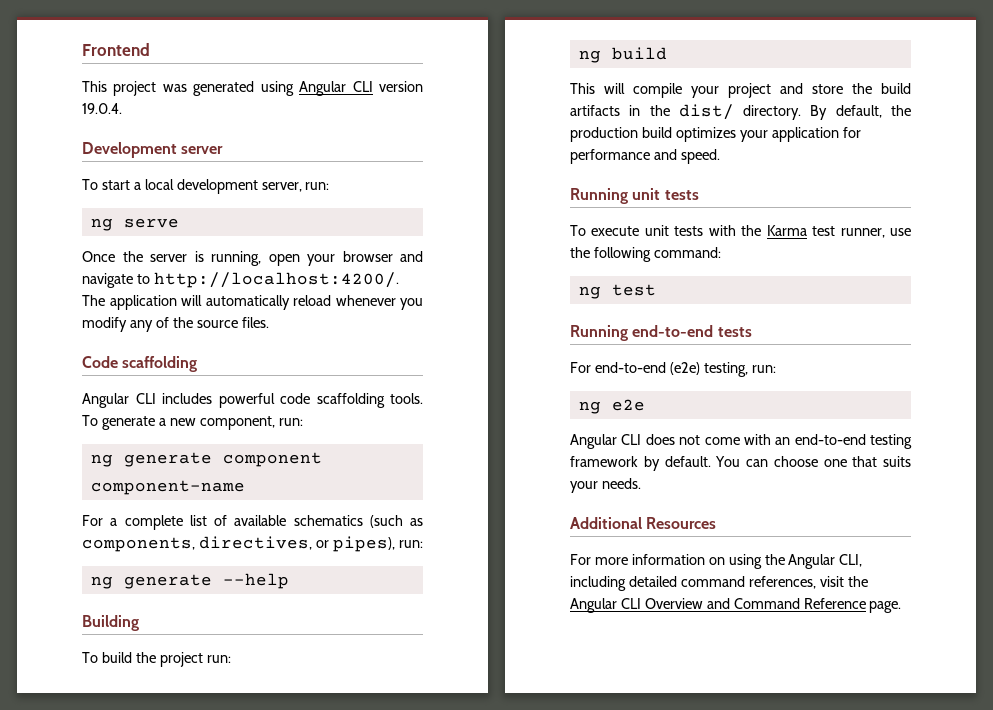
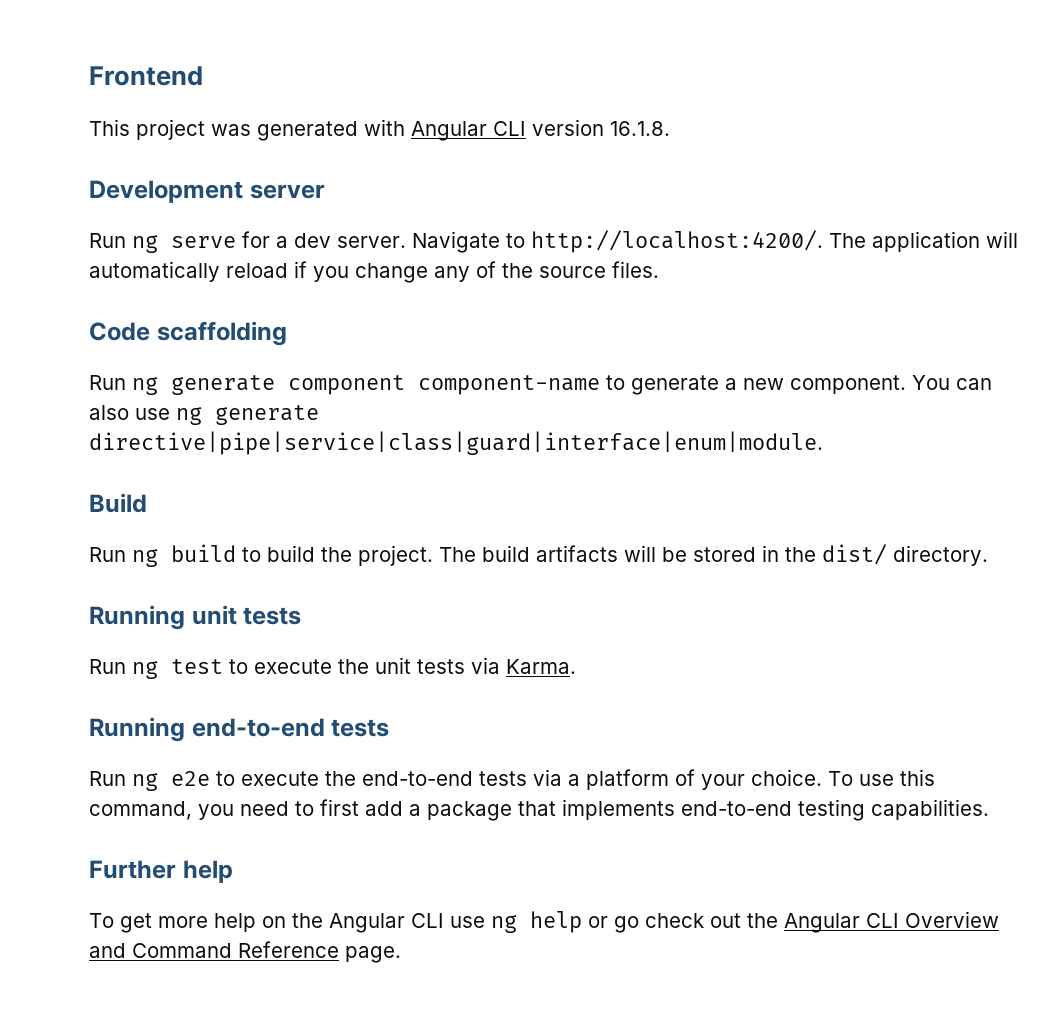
- This project was generated using Angular CLI version 19.0.4.
+ This project was generated with Angular CLI version 16.1.8.
- To start a local development server, run:
- ng serve
- Once the server is running, open your browser and navigate to http://localhost:4200/.
+ Run ng serve for a dev server. Navigate to http://localhost:4200/.
- The application will automatically reload whenever you modify any of the source files.
+ The application will automatically reload if you change any of the source files.
- Angular CLI includes powerful code scaffolding tools. To generate a new component, run:
- ng generate component component-name
- For a complete list of available schematics (such as components, directives, or pipes), run:
- ng generate --help
- Building
- To build the project run:
- ng build
- This will compile your project and store the build artifacts in the dist/ directory. By default, the production build optimizes your application for performance and speed.
+ Run ng generate component component-name to generate a new component. You can also use ng generate directive|pipe|service|class|guard|interface|enum|module.
+ Build
+ Run ng build to build the project. The build artifacts will be stored in the dist/ directory.
  Running unit tests
- To execute unit tests with the Karma test runner, use the following command:
- ng test
+ Run ng test to execute the unit tests via Karma.
  Running end-to-end tests
- For end-to-end (e2e) testing, run:
- ng e2e
- Angular CLI does not come with an end-to-end testing framework by default. You can choose one that suits your needs.
- Additional Resources
- For more information on using the Angular CLI, including detailed command references, visit the Angular CLI Overview and Command Reference page.
+ Run ng e2e to execute the end-to-end tests via a platform of your choice. To use this command, you need to first add a package that implements end-to-end testing capabilities.
+ Further help
+ To get more help on the Angular CLI use ng help or go check out the Angular CLI Overview and Command Reference page.

